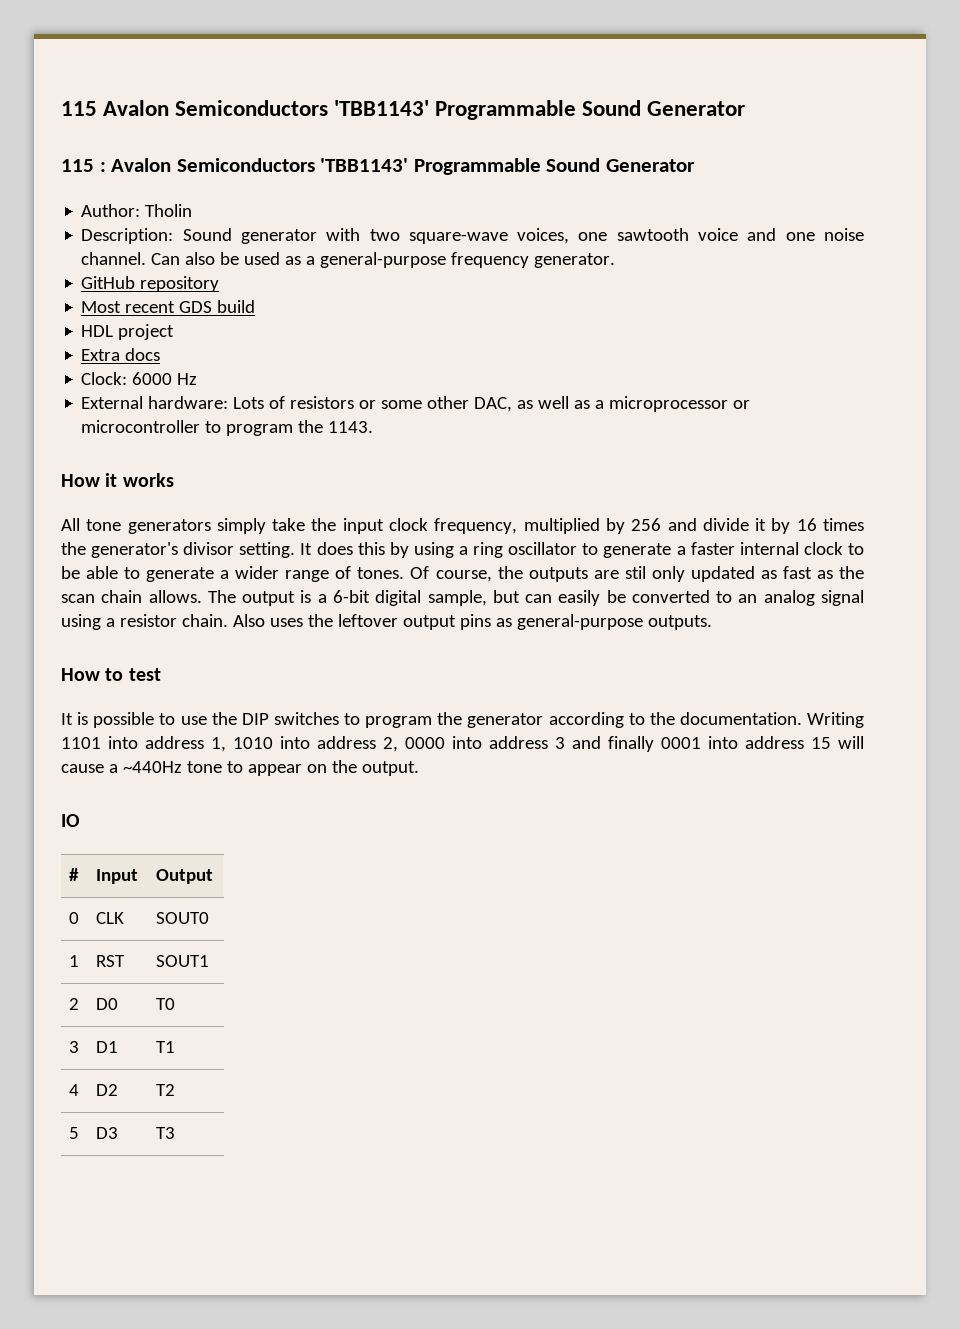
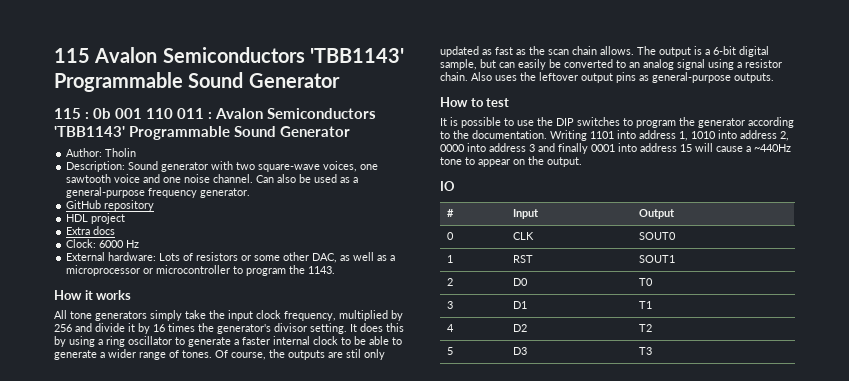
- 115 : Avalon Semiconductors 'TBB1143' Programmable Sound Generator
+ 115 : 0b 001 110 011 : Avalon Semiconductors 'TBB1143' Programmable Sound Generator
- Most recent GDS build

